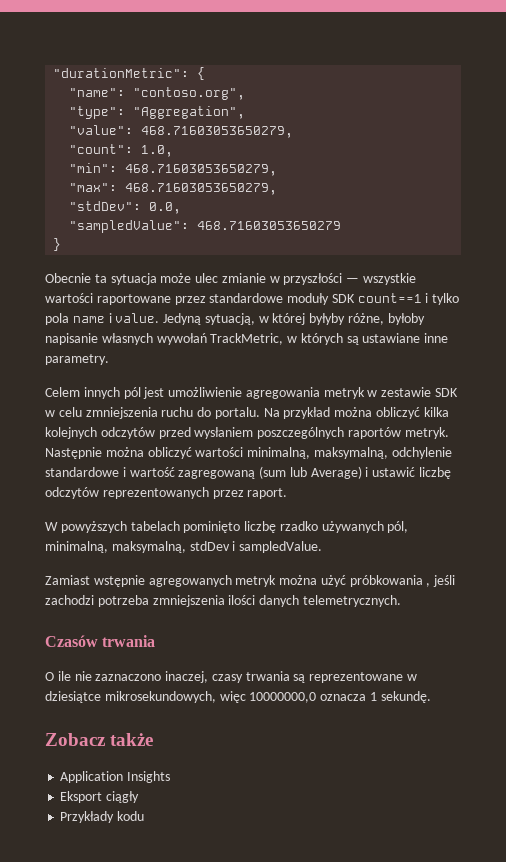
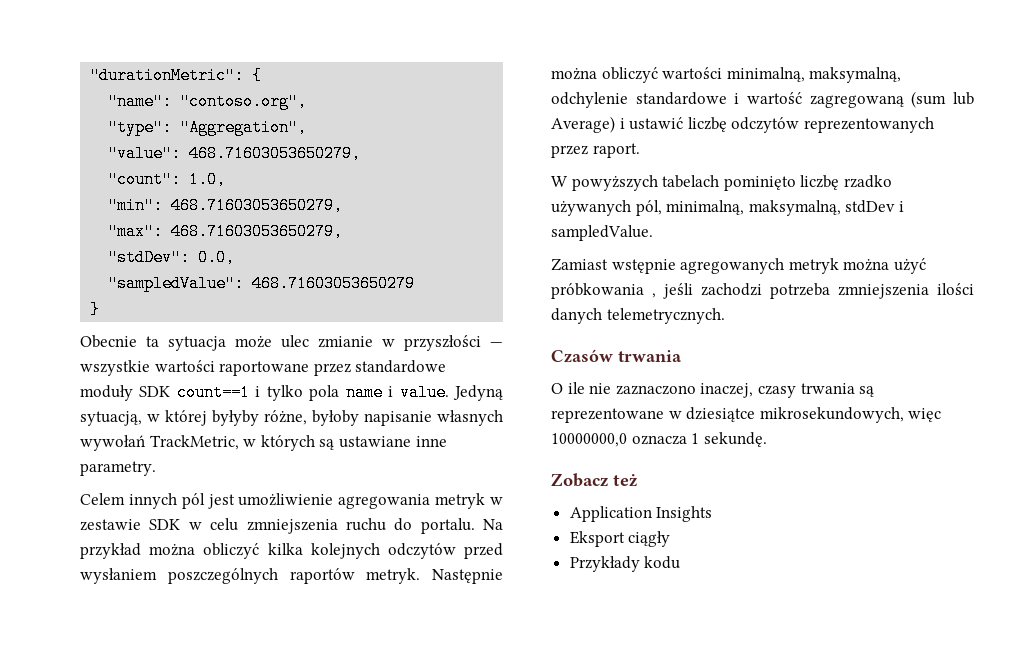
- Zobacz także
+ Zobacz też

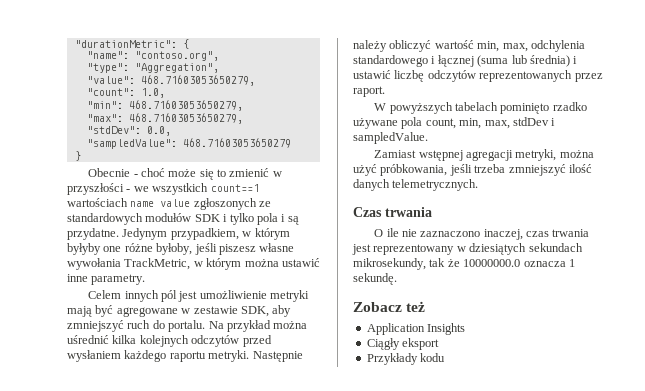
- Obecnie ta sytuacja może ulec zmianie w przyszłości — wszystkie wartości raportowane przez standardowe moduły SDK count==1 i tylko pola name i value. Jedyną sytuacją, w której byłyby różne, byłoby napisanie własnych wywołań TrackMetric, w których są ustawiane inne parametry.
+ Obecnie - choć może się to zmienić w przyszłości - we wszystkich count==1 wartościach name value zgłoszonych ze standardowych modułów SDK i tylko pola i są przydatne. Jedynym przypadkiem, w którym byłyby one różne byłoby, jeśli piszesz własne wywołania TrackMetric, w którym można ustawić inne parametry.
- Celem innych pól jest umożliwienie agregowania metryk w zestawie SDK w celu zmniejszenia ruchu do portalu.
+ Celem innych pól jest umożliwienie metryki mają być agregowane w zestawie SDK, aby zmniejszyć ruch do portalu.
- Na przykład można obliczyć kilka kolejnych odczytów przed wysłaniem poszczególnych raportów metryk. Następnie można obliczyć wartości minimalną, maksymalną, odchylenie standardowe i wartość zagregowaną (sum lub Average) i ustawić liczbę odczytów reprezentowanych przez raport.
+ Na przykład można uśrednić kilka kolejnych odczytów przed wysłaniem każdego raportu metryki. Następnie należy obliczyć wartość min, max, odchylenia standardowego i łącznej (suma lub średnia) i ustawić liczbę odczytów reprezentowanych przez raport.
- W powyższych tabelach pominięto liczbę rzadko używanych pól, minimalną, maksymalną, stdDev i sampledValue.
- Zamiast wstępnie agregowanych metryk można użyć próbkowania , jeśli zachodzi potrzeba zmniejszenia ilości danych telemetrycznych.
+ W powyższych tabelach pominięto rzadko używane pola count, min, max, stdDev i sampledValue.
+ Zamiast wstępnej agregacji metryki, można użyć próbkowania, jeśli trzeba zmniejszyć ilość danych telemetrycznych.
- Czasów trwania
+ Czas trwania
- O ile nie zaznaczono inaczej, czasy trwania są reprezentowane w dziesiątce mikrosekundowych, więc 10000000,0 oznacza 1 sekundę.
+ O ile nie zaznaczono inaczej, czas trwania jest reprezentowany w dziesiątych sekundach mikrosekundy, tak że 10000000.0 oznacza 1 sekundę.
- Eksport ciągły
+ Ciągły eksport

